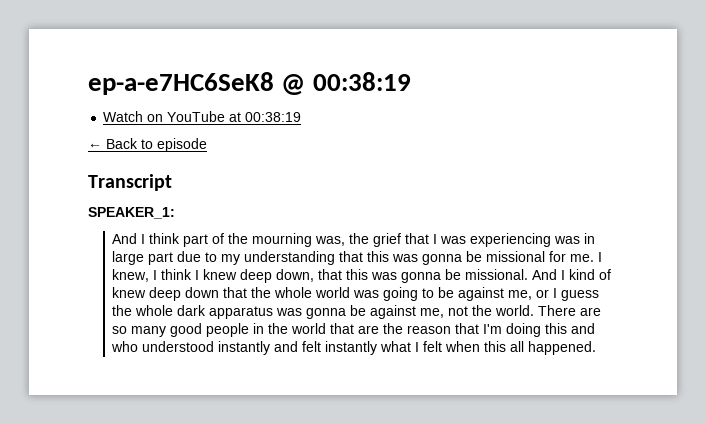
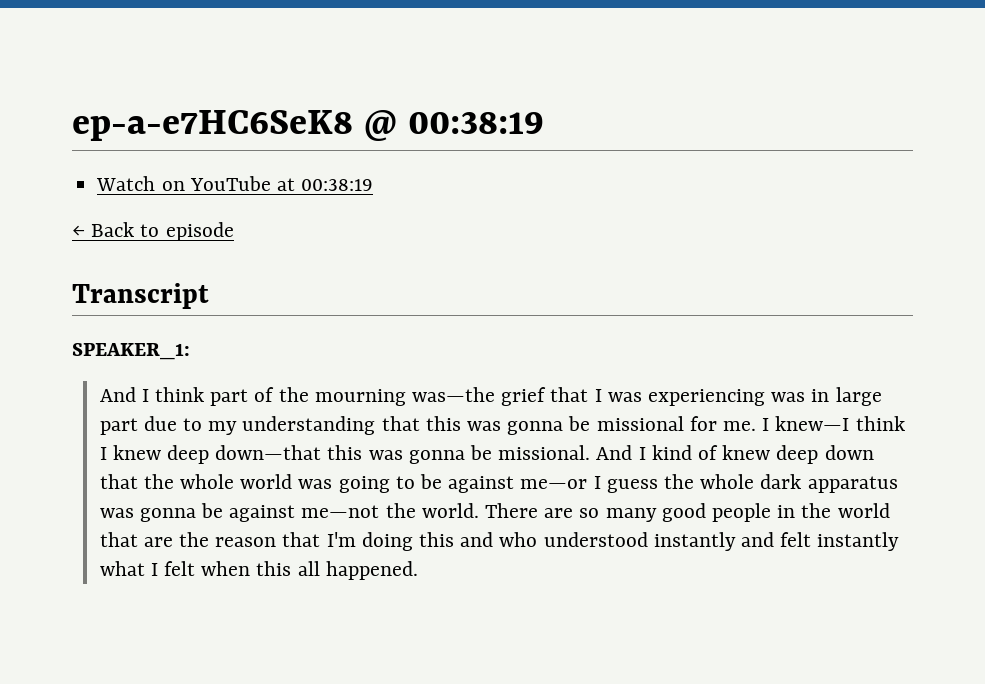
- And I think part of the mourning was, the grief that I was experiencing was in large part due to my understanding that this was gonna be missional for me.
+ And I think part of the mourning was—the grief that I was experiencing was in large part due to my understanding that this was gonna be missional for me.
- I knew, I think I knew deep down, that this was gonna be missional.
+ I knew—I think I knew deep down—that this was gonna be missional.
- And I kind of knew deep down that the whole world was going to be against me, or I guess the whole dark apparatus was gonna be against me, not the world.
+ And I kind of knew deep down that the whole world was going to be against me—or I guess the whole dark apparatus was gonna be against me—not the world.

